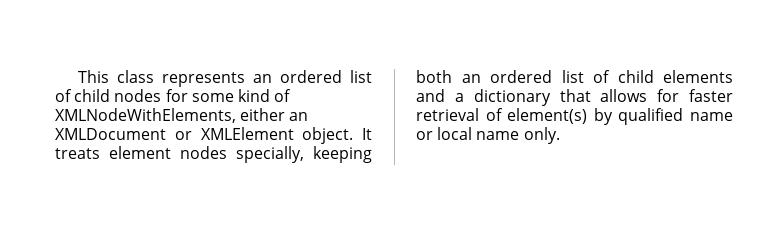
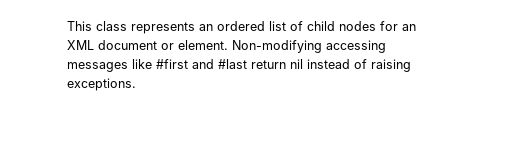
- This class represents an ordered list of child nodes for some kind of XMLNodeWithElements, either an XMLDocument or XMLElement object. It treats element nodes specially, keeping both an ordered list of child elements and a dictionary that allows for faster retrieval of element(s) by qualified name or local name only.
+ This class represents an ordered list of child nodes for an XML document or element. Non-modifying accessing messages like #first and #last return nil instead of raising exceptions.

